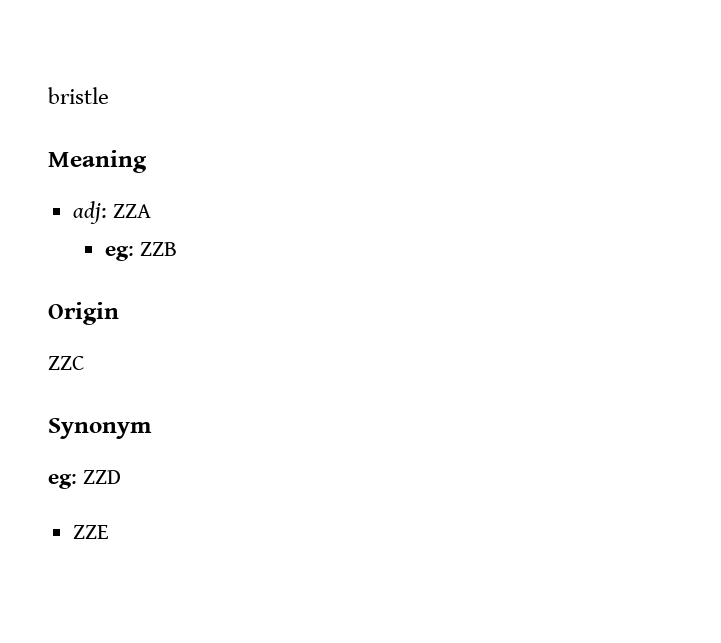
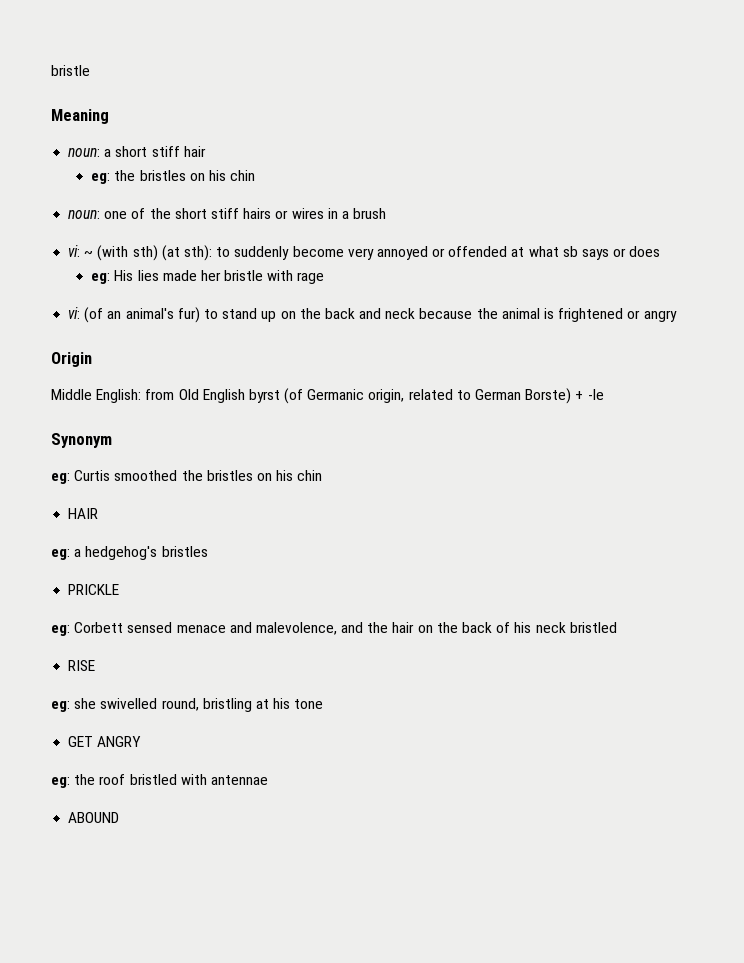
- adj: ZZA
- eg: ZZB
+ noun: a short stiff hair
+ eg: the bristles on his chin
+ noun: one of the short stiff hairs or wires in a brush
+ vi: ~ (with sth) (at sth): to suddenly become very annoyed or offended at what sb says or does
+ eg: His lies made her bristle with rage
+ vi: (of an animal's fur) to stand up on the back and neck because the animal is frightened or angry
  Origin
- ZZC
+ Middle English: from Old English byrst (of Germanic origin, related to German Borste) + -le
  Synonym
- eg: ZZD
- ZZE
+ eg: Curtis smoothed the bristles on his chin
+ HAIR
+ eg: a hedgehog's bristles
+ PRICKLE
+ eg: Corbett sensed menace and malevolence, and the hair on the back of his neck bristled
+ RISE
+ eg: she swivelled round, bristling at his tone
+ GET ANGRY
+ eg: the roof bristled with antennae
+ ABOUND

